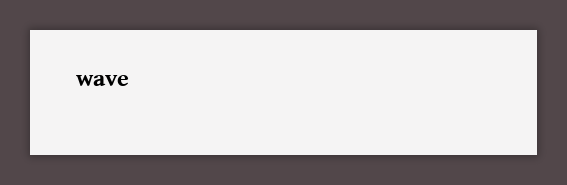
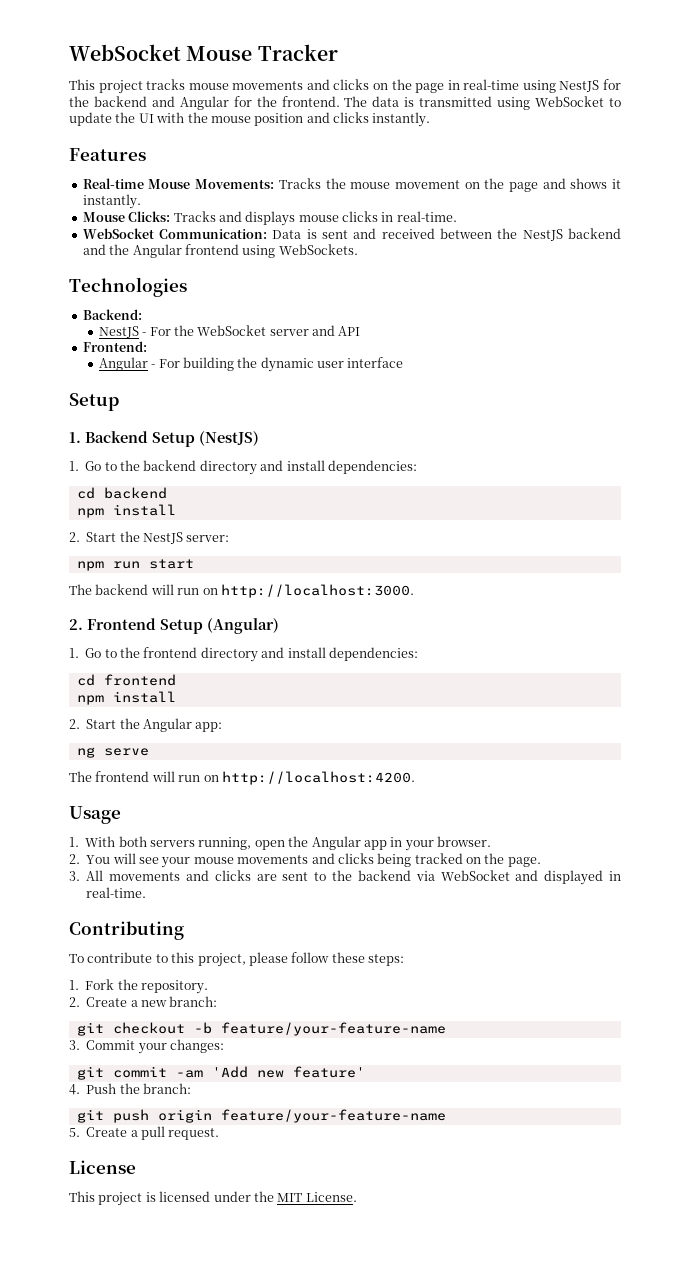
- wave
+ WebSocket Mouse Tracker
+ This project tracks mouse movements and clicks on the page in real-time using NestJS for the backend and Angular for the frontend. The data is transmitted using WebSocket to update the UI with the mouse position and clicks instantly.
+ Features
+ Real-time Mouse Movements: Tracks the mouse movement on the page and shows it instantly.
+ Mouse Clicks: Tracks and displays mouse clicks in real-time.
+ WebSocket Communication: Data is sent and received between the NestJS backend and the Angular frontend using WebSockets.
+ Technologies
+ Backend:
+ NestJS - For the WebSocket server and API
+ Frontend:
+ Angular - For building the dynamic user interface
+ Setup
+ 1. Backend Setup (NestJS)
+ 1. Go to the backend directory and install dependencies:
+ cd backend
+ npm install
+ 2. Start the NestJS server:
+ npm run start
+ The backend will run on http://localhost:3000.
+ 2. Frontend Setup (Angular)
+ 1. Go to the frontend directory and install dependencies:
+ cd frontend
+ npm install
+ 2. Start the Angular app:
+ ng serve
+ The frontend will run on http://localhost:4200.
+ Usage
+ 1. With both servers running, open the Angular app in your browser.
+ 2. You will see your mouse movements and clicks being tracked on the page.
+ 3. All movements and clicks are sent to the backend via WebSocket and displayed in real-time.
+ Contributing
+ To contribute to this project, please follow these steps:
+ 1. Fork the repository.
+ 2. Create a new branch:
+ git checkout -b feature/your-feature-name
+ 3. Commit your changes:
+ git commit -am 'Add new feature'
+ 4. Push the branch:
+ git push origin feature/your-feature-name
+ 5. Create a pull request.
+ License
+ This project is licensed under the MIT License.

